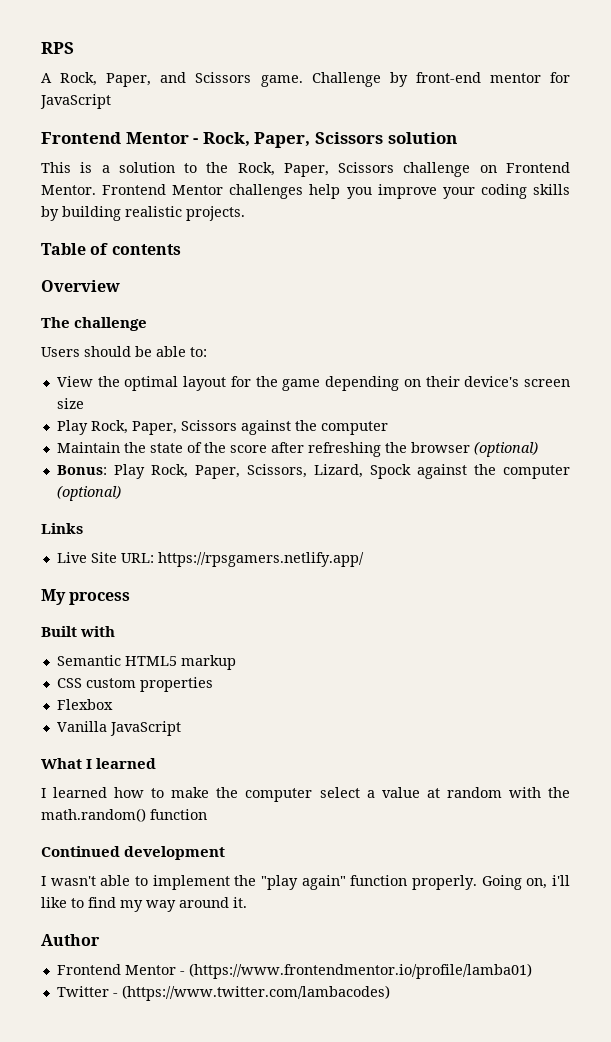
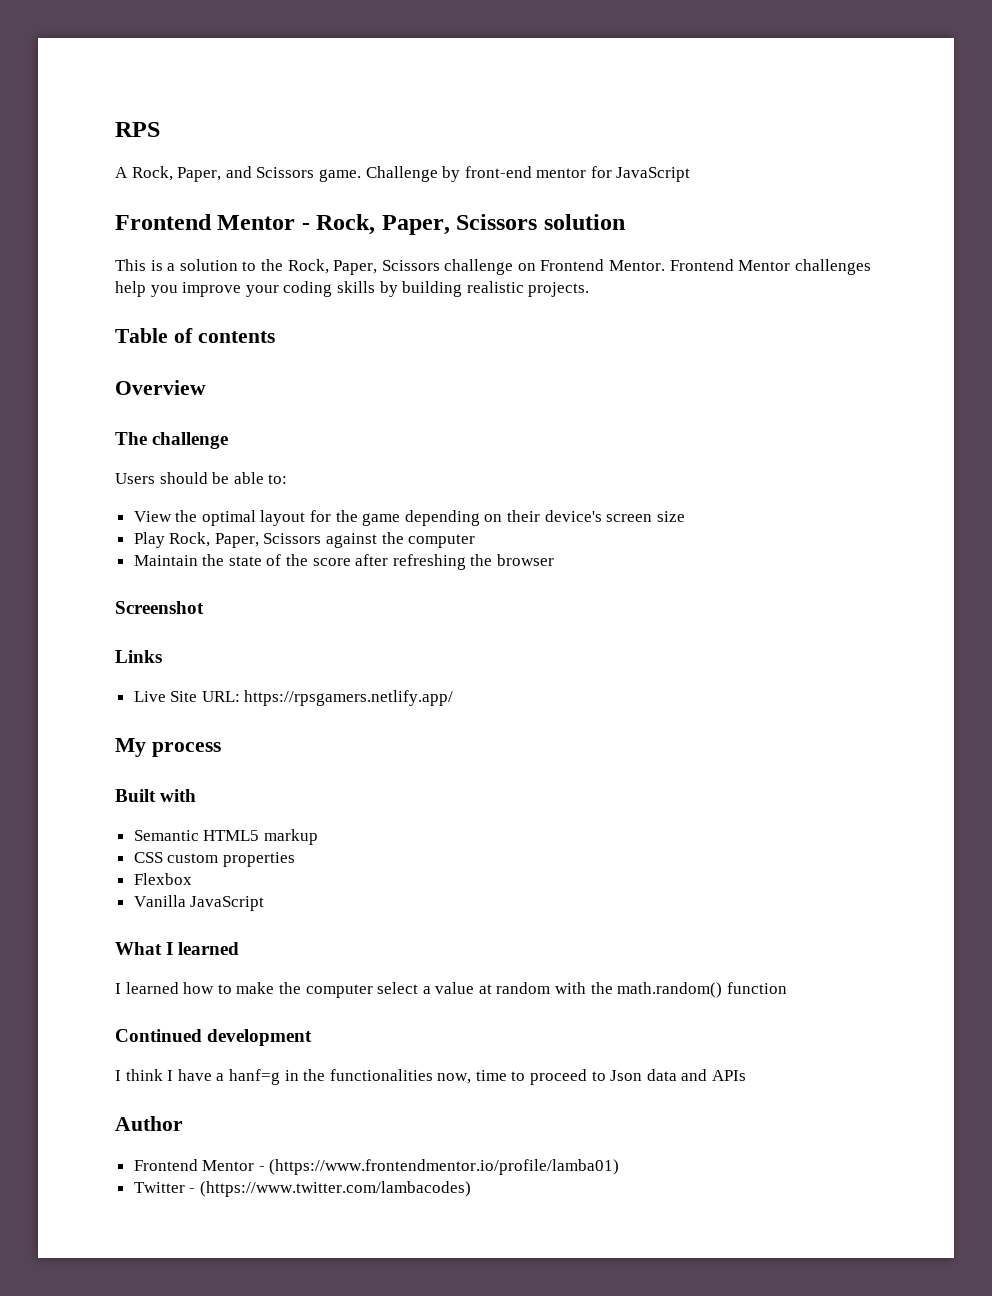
- Maintain the state of the score after refreshing the browser (optional)
- Bonus: Play Rock, Paper, Scissors, Lizard, Spock against the computer (optional)
+ Maintain the state of the score after refreshing the browser
+ Screenshot
- I wasn't able to implement the "play again" function properly. Going on, i'll like to find my way around it.
+ I think I have a hanf=g in the functionalities now, time to proceed to Json data and APIs

